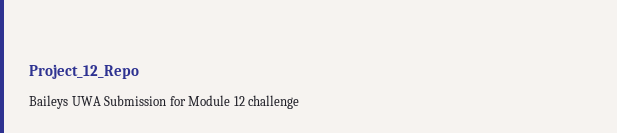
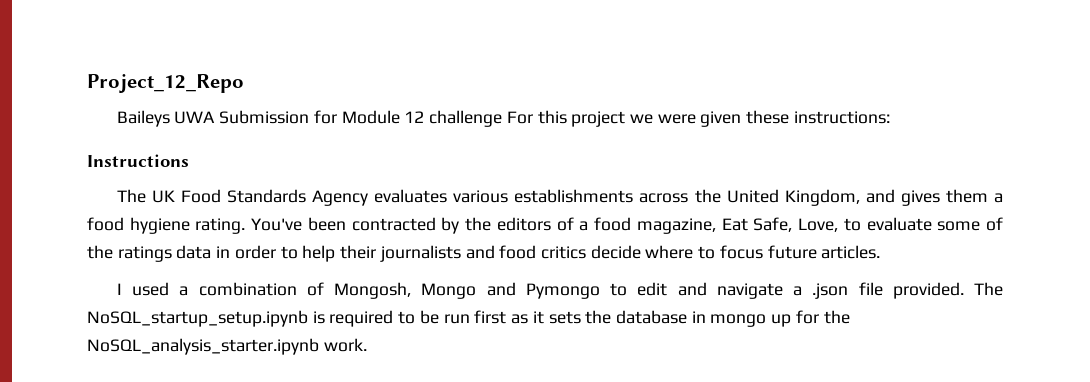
- Baileys UWA Submission for Module 12 challenge
+ Baileys UWA Submission for Module 12 challenge For this project we were given these instructions:
+ Instructions
+ The UK Food Standards Agency evaluates various establishments across the United Kingdom, and gives them a food hygiene rating. You've been contracted by the editors of a food magazine, Eat Safe, Love, to evaluate some of the ratings data in order to help their journalists and food critics decide where to focus future articles.
+ I used a combination of Mongosh, Mongo and Pymongo to edit and navigate a .json file provided. The NoSQL_startup_setup.ipynb is required to be run first as it sets the database in mongo up for the NoSQL_analysis_starter.ipynb work.

